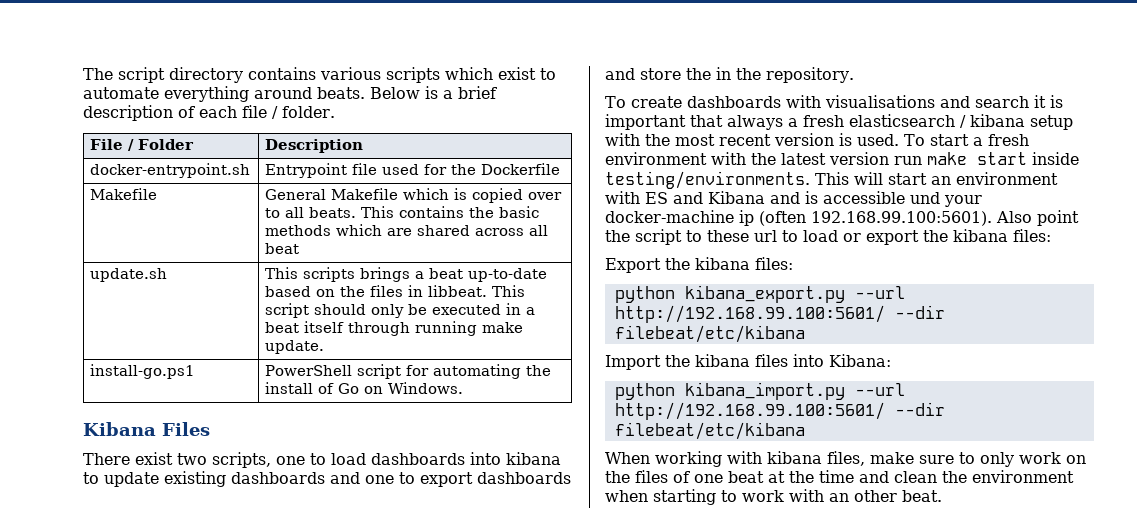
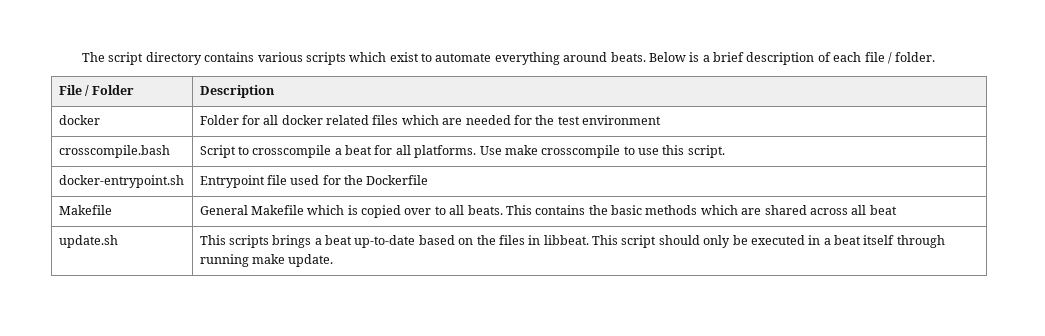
+ docker | Folder for all docker related files which are needed for the test environment
+ crosscompile.bash | Script to crosscompile a beat for all platforms. Use make crosscompile to use this script.
- install-go.ps1 | PowerShell script for automating the install of Go on Windows.
- Kibana Files
- There exist two scripts, one to load dashboards into kibana to update existing dashboards and one to export dashboards and store the in the repository.
- To create dashboards with visualisations and search it is important that always a fresh elasticsearch / kibana setup with the most recent version is used. To start a fresh environment with the latest version run make start inside testing/environments. This will start an environment with ES and Kibana and is accessible und your docker-machine ip (often 192.168.99.100:5601). Also point the script to these url to load or export the kibana files:
- Export the kibana files:
- python kibana_export.py --url http://192.168.99.100:5601/ --dir filebeat/etc/kibana
- Import the kibana files into Kibana:
- python kibana_import.py --url http://192.168.99.100:5601/ --dir filebeat/etc/kibana
- When working with kibana files, make sure to only work on the files of one beat at the time and clean the environment when starting to work with an other beat.

